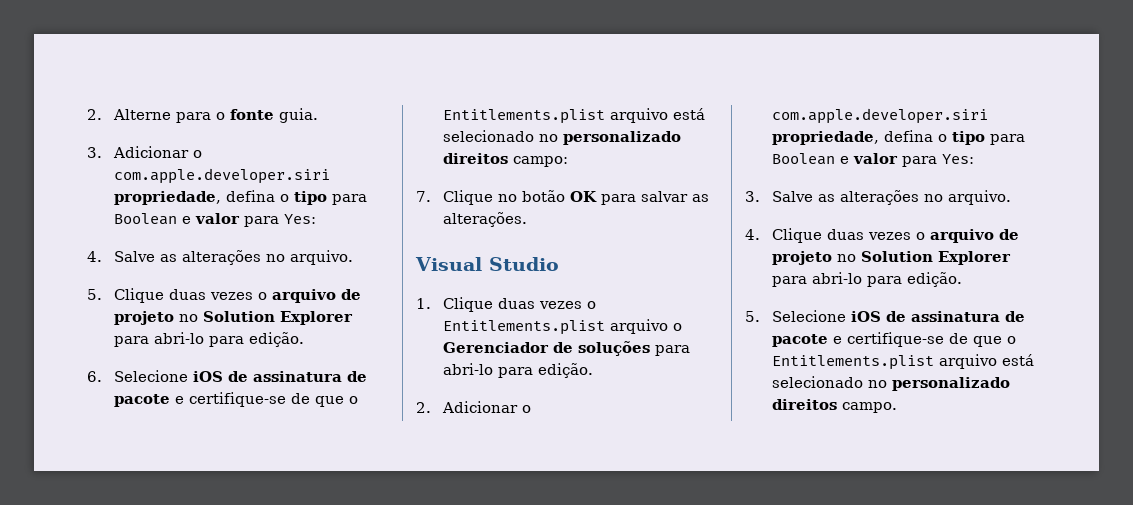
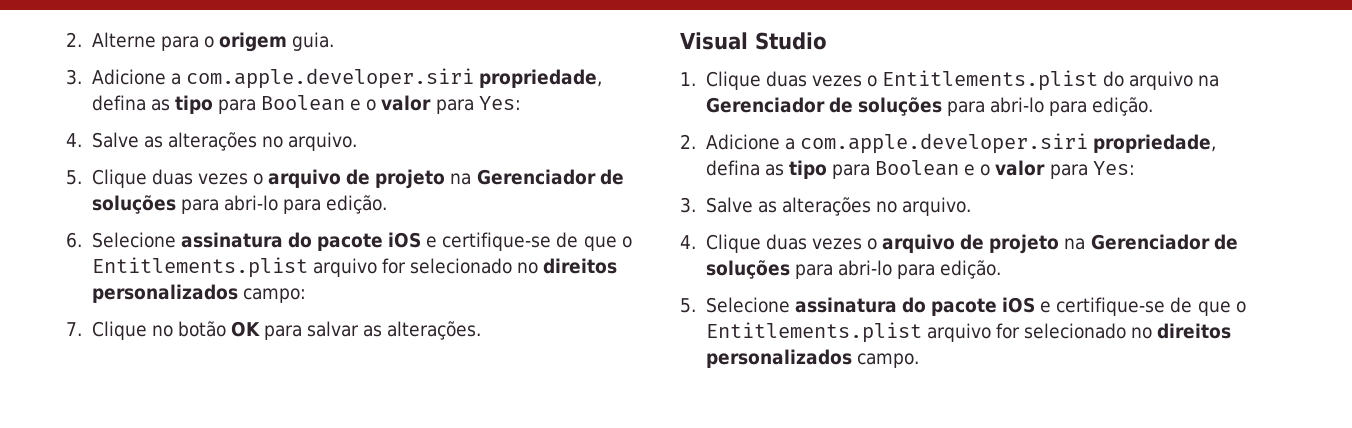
- 2. Alterne para o fonte guia.
+ 2. Alterne para o origem guia.
- 3. Adicionar o com.apple.developer.siri propriedade, defina o tipo para Boolean e valor para Yes:
+ 3. Adicione a com.apple.developer.siri propriedade, defina as tipo para Boolean e o valor para Yes:
- 5. Clique duas vezes o arquivo de projeto no Solution Explorer para abri-lo para edição.
+ 5. Clique duas vezes o arquivo de projeto na Gerenciador de soluções para abri-lo para edição.
- 6. Selecione iOS de assinatura de pacote e certifique-se de que o Entitlements.plist arquivo está selecionado no personalizado direitos campo:
+ 6. Selecione assinatura do pacote iOS e certifique-se de que o Entitlements.plist arquivo for selecionado no direitos personalizados campo:
- 1. Clique duas vezes o Entitlements.plist arquivo o Gerenciador de soluções para abri-lo para edição.
+ 1. Clique duas vezes o Entitlements.plist do arquivo na Gerenciador de soluções para abri-lo para edição.
- 2. Adicionar o com.apple.developer.siri propriedade, defina o tipo para Boolean e valor para Yes:
+ 2. Adicione a com.apple.developer.siri propriedade, defina as tipo para Boolean e o valor para Yes:
- 4. Clique duas vezes o arquivo de projeto no Solution Explorer para abri-lo para edição.
+ 4. Clique duas vezes o arquivo de projeto na Gerenciador de soluções para abri-lo para edição.
- 5. Selecione iOS de assinatura de pacote e certifique-se de que o Entitlements.plist arquivo está selecionado no personalizado direitos campo.
+ 5. Selecione assinatura do pacote iOS e certifique-se de que o Entitlements.plist arquivo for selecionado no direitos personalizados campo.

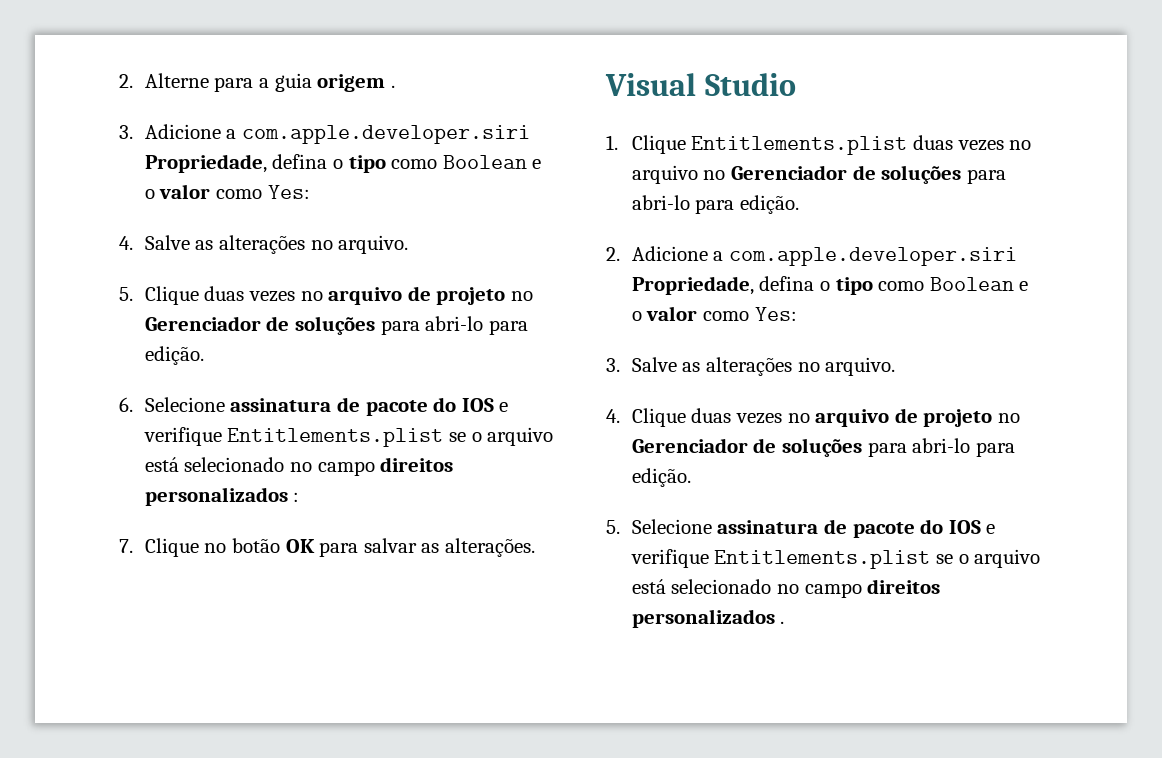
- 2. Alterne para o origem guia.
+ 2. Alterne para a guia origem .
- 3. Adicione a com.apple.developer.siri propriedade, defina as tipo para Boolean e o valor para Yes:
+ 3. Adicione a com.apple.developer.siri Propriedade, defina o tipo como Boolean e o valor como Yes:
- 5. Clique duas vezes o arquivo de projeto na Gerenciador de soluções para abri-lo para edição.
+ 5. Clique duas vezes no arquivo de projeto no Gerenciador de soluções para abri-lo para edição.
- 6. Selecione assinatura do pacote iOS e certifique-se de que o Entitlements.plist arquivo for selecionado no direitos personalizados campo:
+ 6. Selecione assinatura de pacote do IOS e verifique Entitlements.plist se o arquivo está selecionado no campo direitos personalizados :
- 1. Clique duas vezes o Entitlements.plist do arquivo na Gerenciador de soluções para abri-lo para edição.
+ 1. Clique Entitlements.plist duas vezes no arquivo no Gerenciador de soluções para abri-lo para edição.
- 2. Adicione a com.apple.developer.siri propriedade, defina as tipo para Boolean e o valor para Yes:
+ 2. Adicione a com.apple.developer.siri Propriedade, defina o tipo como Boolean e o valor como Yes:
- 4. Clique duas vezes o arquivo de projeto na Gerenciador de soluções para abri-lo para edição.
+ 4. Clique duas vezes no arquivo de projeto no Gerenciador de soluções para abri-lo para edição.
- 5. Selecione assinatura do pacote iOS e certifique-se de que o Entitlements.plist arquivo for selecionado no direitos personalizados campo.
+ 5. Selecione assinatura de pacote do IOS e verifique Entitlements.plist se o arquivo está selecionado no campo direitos personalizados .

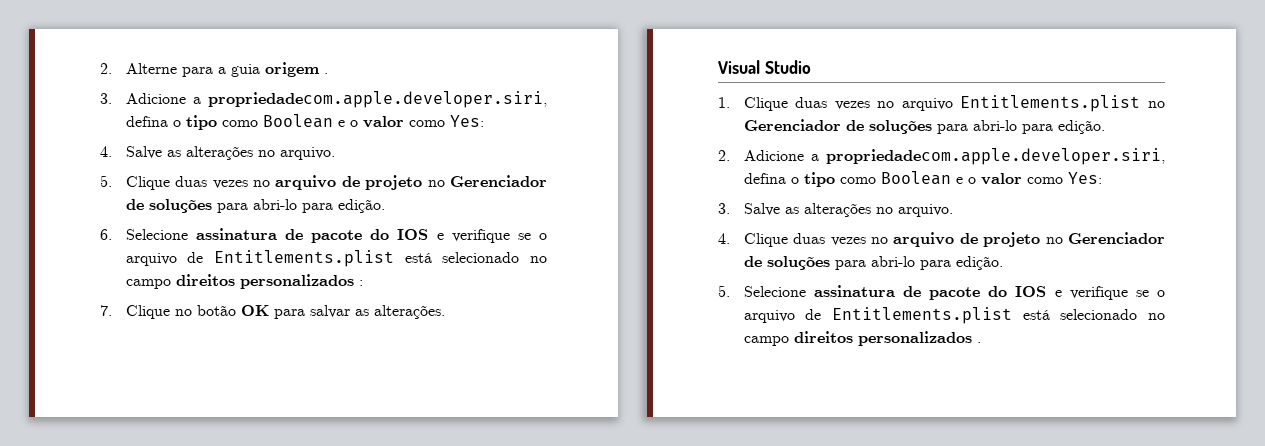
- 3. Adicione a com.apple.developer.siri Propriedade, defina o tipo como Boolean e o valor como Yes:
+ 3. Adicione a propriedadecom.apple.developer.siri, defina o tipo como Boolean e o valor como Yes:
- 6. Selecione assinatura de pacote do IOS e verifique Entitlements.plist se o arquivo está selecionado no campo direitos personalizados :
+ 6. Selecione assinatura de pacote do IOS e verifique se o arquivo de Entitlements.plist está selecionado no campo direitos personalizados :
- 1. Clique Entitlements.plist duas vezes no arquivo no Gerenciador de soluções para abri-lo para edição.
+ 1. Clique duas vezes no arquivo Entitlements.plist no Gerenciador de soluções para abri-lo para edição.
- 2. Adicione a com.apple.developer.siri Propriedade, defina o tipo como Boolean e o valor como Yes:
+ 2. Adicione a propriedadecom.apple.developer.siri, defina o tipo como Boolean e o valor como Yes:
- 5. Selecione assinatura de pacote do IOS e verifique Entitlements.plist se o arquivo está selecionado no campo direitos personalizados .
+ 5. Selecione assinatura de pacote do IOS e verifique se o arquivo de Entitlements.plist está selecionado no campo direitos personalizados .

